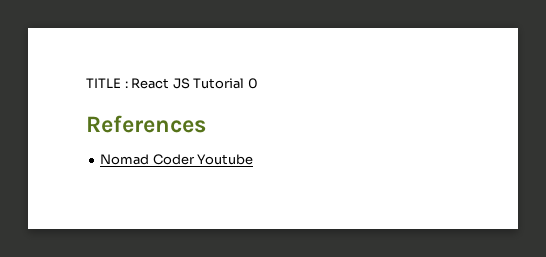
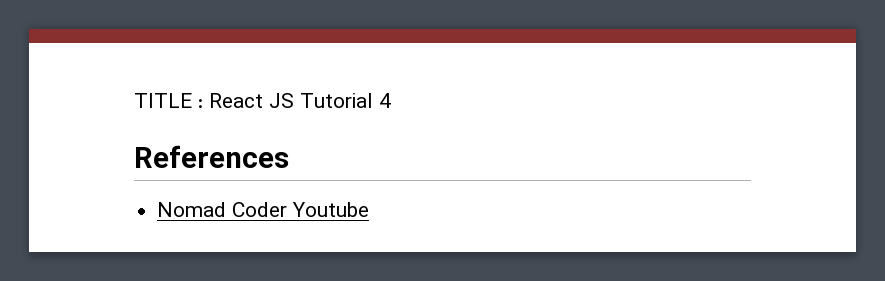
- TITLE : React JS Tutorial 0
+ TITLE : React JS Tutorial 4

